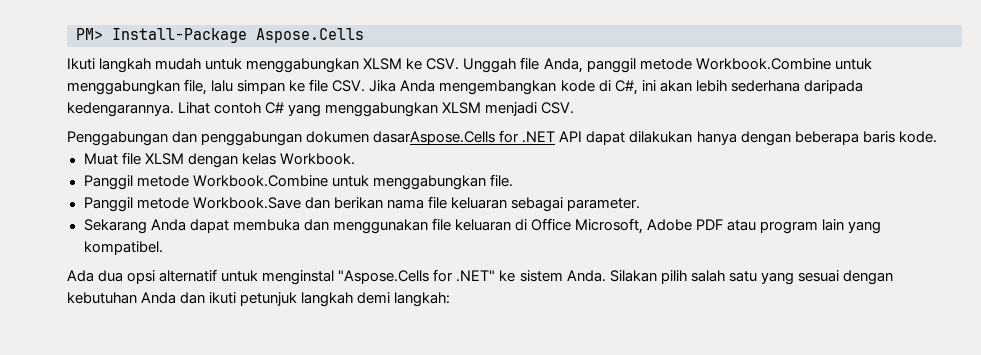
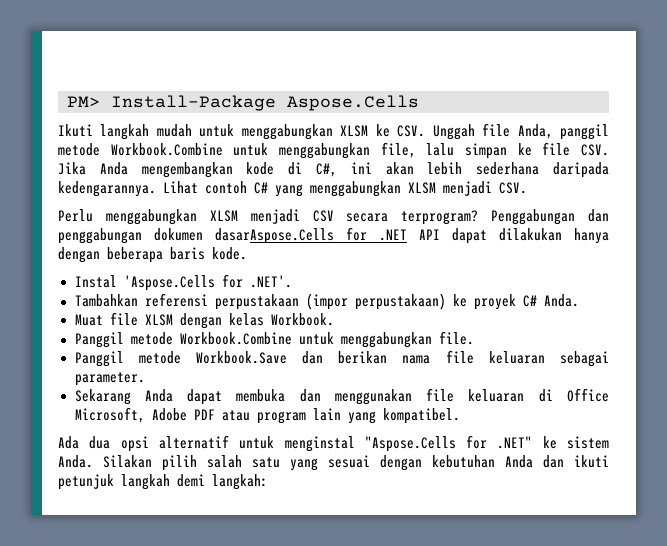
+ Perlu menggabungkan XLSM menjadi CSV secara terprogram?
+ Instal 'Aspose.Cells for .NET'.
+ Tambahkan referensi perpustakaan (impor perpustakaan) ke proyek C# Anda.

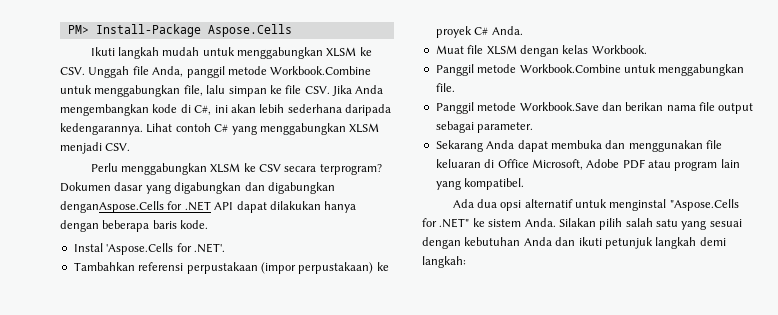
- Perlu menggabungkan XLSM menjadi CSV secara terprogram?
+ Perlu menggabungkan XLSM ke CSV secara terprogram?
- Penggabungan dan penggabungan dokumen dasarAspose.Cells for .NET API dapat dilakukan hanya dengan beberapa baris kode.
+ Dokumen dasar yang digabungkan dan digabungkan denganAspose.Cells for .NET API dapat dilakukan hanya dengan beberapa baris kode.
- Panggil metode Workbook.Save dan berikan nama file keluaran sebagai parameter.
+ Panggil metode Workbook.Save dan berikan nama file output sebagai parameter.

